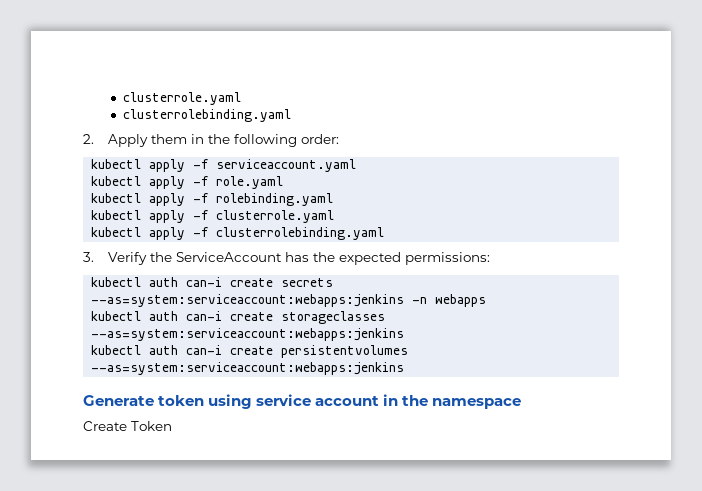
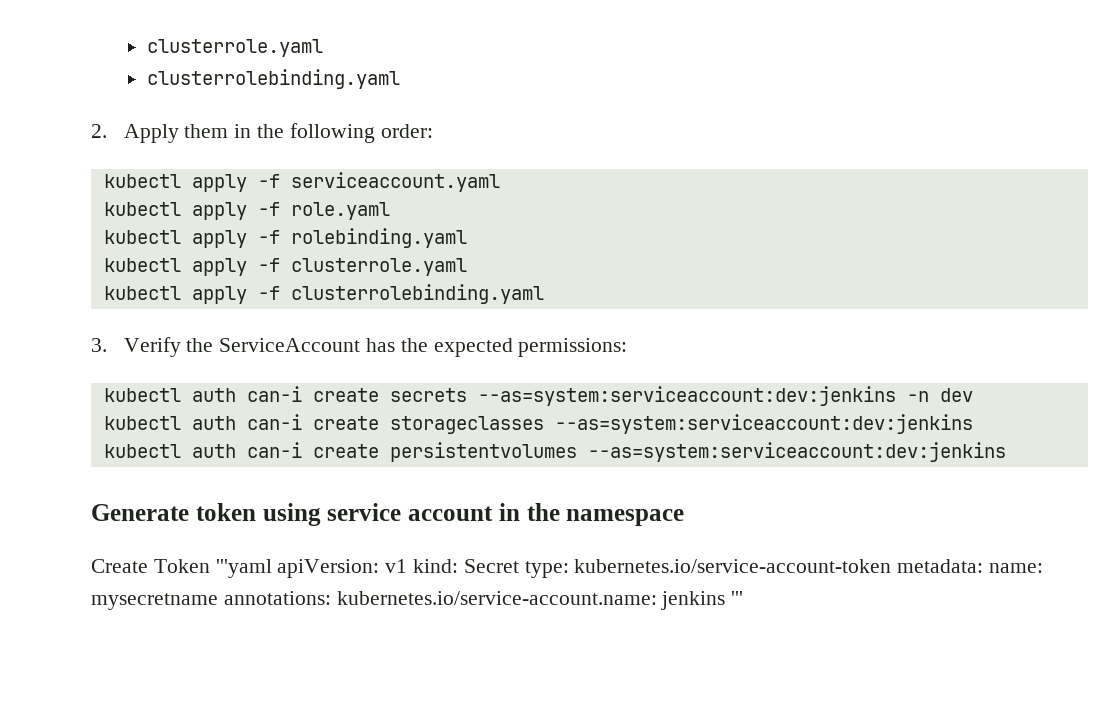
- kubectl auth can-i create secrets --as=system:serviceaccount:webapps:jenkins -n webapps
+ kubectl auth can-i create secrets --as=system:serviceaccount:dev:jenkins -n dev
- kubectl auth can-i create storageclasses --as=system:serviceaccount:webapps:jenkins
+ kubectl auth can-i create storageclasses --as=system:serviceaccount:dev:jenkins
- kubectl auth can-i create persistentvolumes --as=system:serviceaccount:webapps:jenkins
+ kubectl auth can-i create persistentvolumes --as=system:serviceaccount:dev:jenkins
- Create Token
+ Create Token '''yaml apiVersion: v1 kind: Secret type: kubernetes.io/service-account-token metadata: name: mysecretname annotations: kubernetes.io/service-account.name: jenkins '''

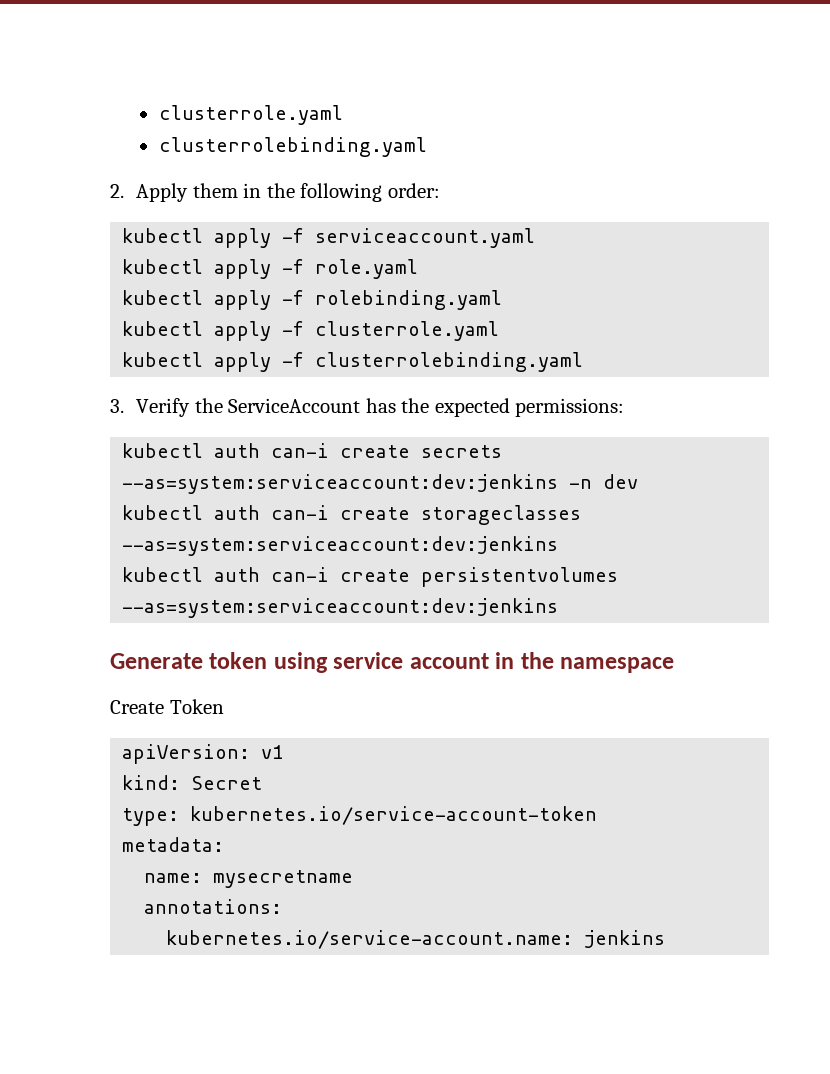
- Create Token '''yaml apiVersion: v1 kind: Secret type: kubernetes.io/service-account-token metadata: name: mysecretname annotations: kubernetes.io/service-account.name: jenkins '''
+ Create Token
+ apiVersion: v1
+ kind: Secret
+ type: kubernetes.io/service-account-token
+ metadata:
+ name: mysecretname
+ annotations:
+ kubernetes.io/service-account.name: jenkins

